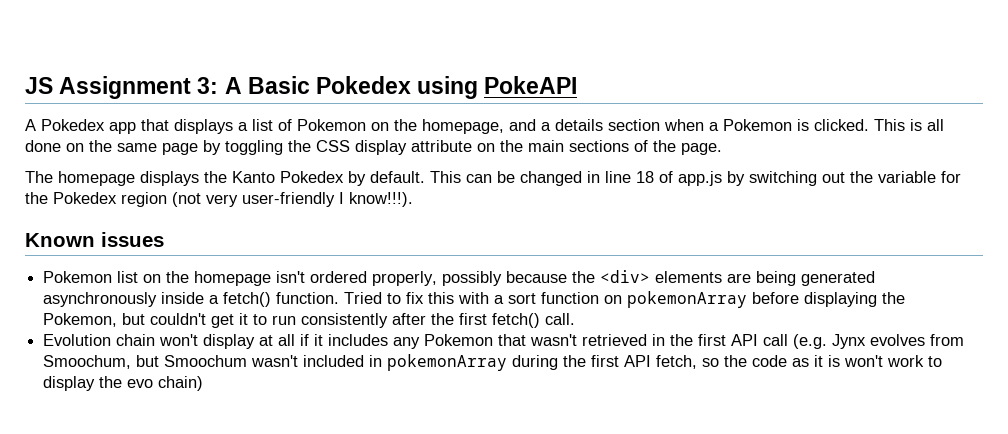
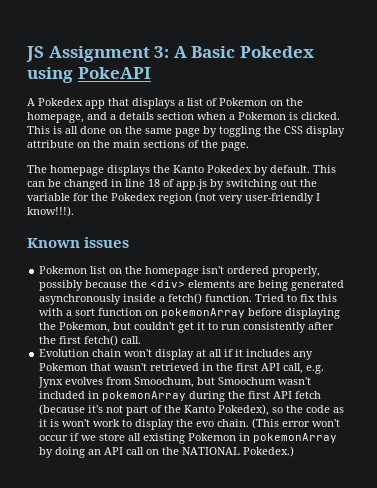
- Evolution chain won't display at all if it includes any Pokemon that wasn't retrieved in the first API call (e.g. Jynx evolves from Smoochum, but Smoochum wasn't included in pokemonArray during the first API fetch, so the code as it is won't work to display the evo chain)
+ Evolution chain won't display at all if it includes any Pokemon that wasn't retrieved in the first API call, e.g. Jynx evolves from Smoochum, but Smoochum wasn't included in pokemonArray during the first API fetch (because it's not part of the Kanto Pokedex), so the code as it is won't work to display the evo chain. (This error won't occur if we store all existing Pokemon in pokemonArray by doing an API call on the NATIONAL Pokedex.)

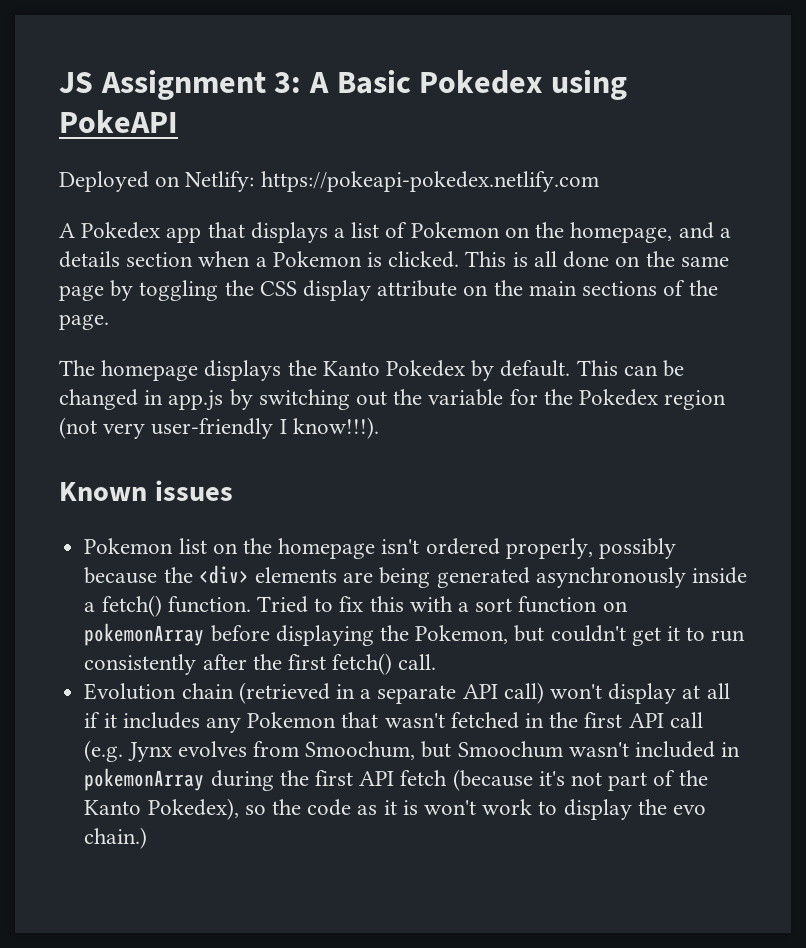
+ Deployed on Netlify: https://pokeapi-pokedex.netlify.com
- This can be changed in line 18 of app.js by switching out the variable for the Pokedex region (not very user-friendly I know!!!).
+ This can be changed in app.js by switching out the variable for the Pokedex region (not very user-friendly I know!!!).
- Evolution chain won't display at all if it includes any Pokemon that wasn't retrieved in the first API call, e.g. Jynx evolves from Smoochum, but Smoochum wasn't included in pokemonArray during the first API fetch (because it's not part of the Kanto Pokedex), so the code as it is won't work to display the evo chain. (This error won't occur if we store all existing Pokemon in pokemonArray by doing an API call on the NATIONAL Pokedex.)
+ Evolution chain (retrieved in a separate API call) won't display at all if it includes any Pokemon that wasn't fetched in the first API call (e.g. Jynx evolves from Smoochum, but Smoochum wasn't included in pokemonArray during the first API fetch (because it's not part of the Kanto Pokedex), so the code as it is won't work to display the evo chain.)

